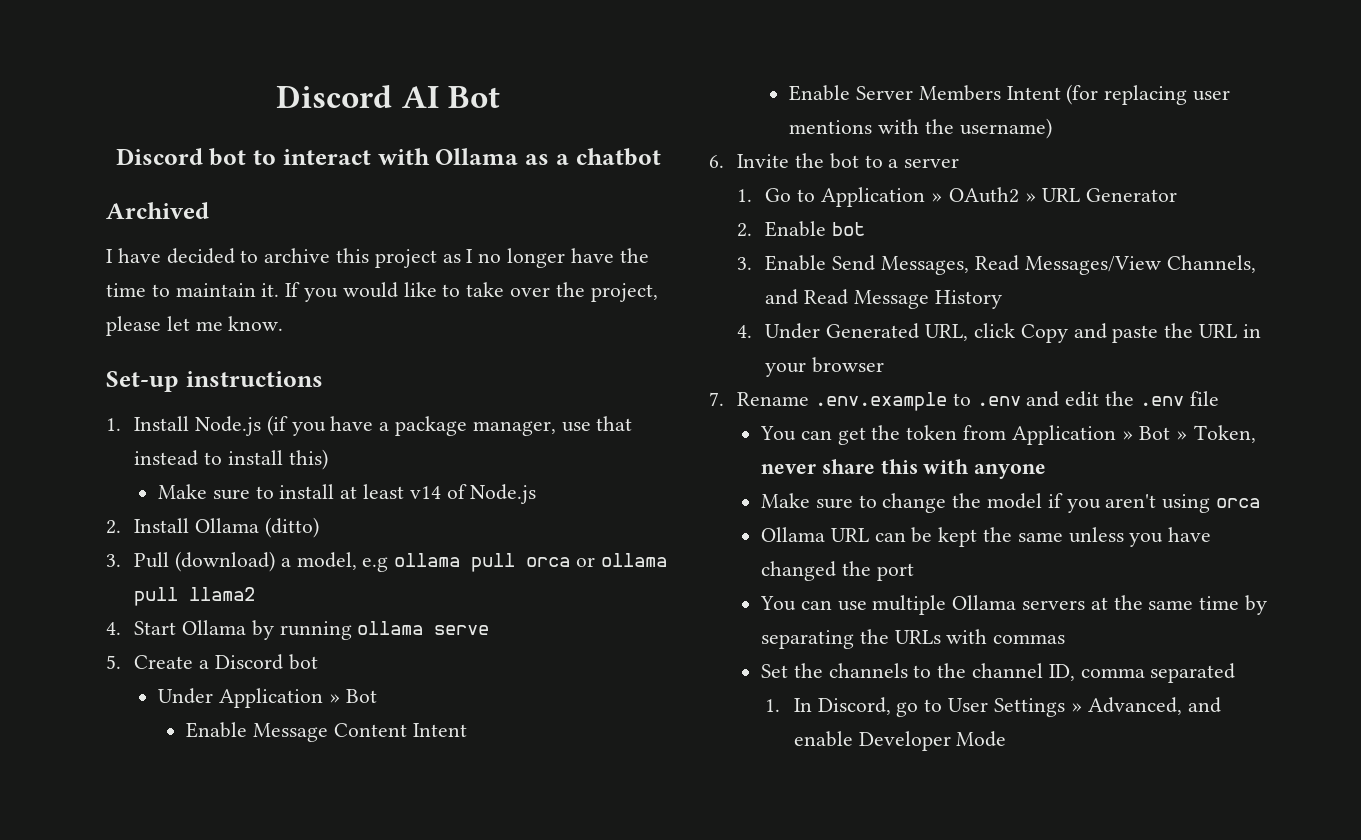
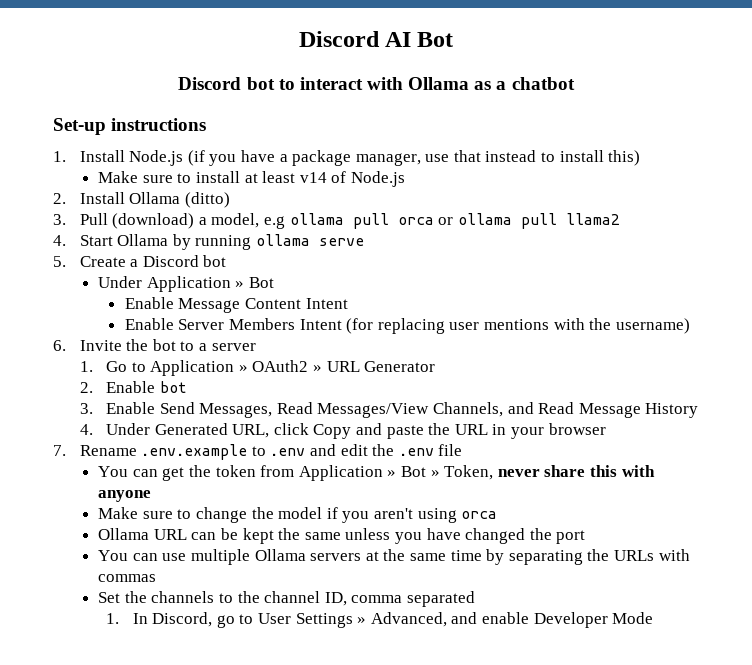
- Archived
- I have decided to archive this project as I no longer have the time to maintain it. If you would like to take over the project, please let me know.

